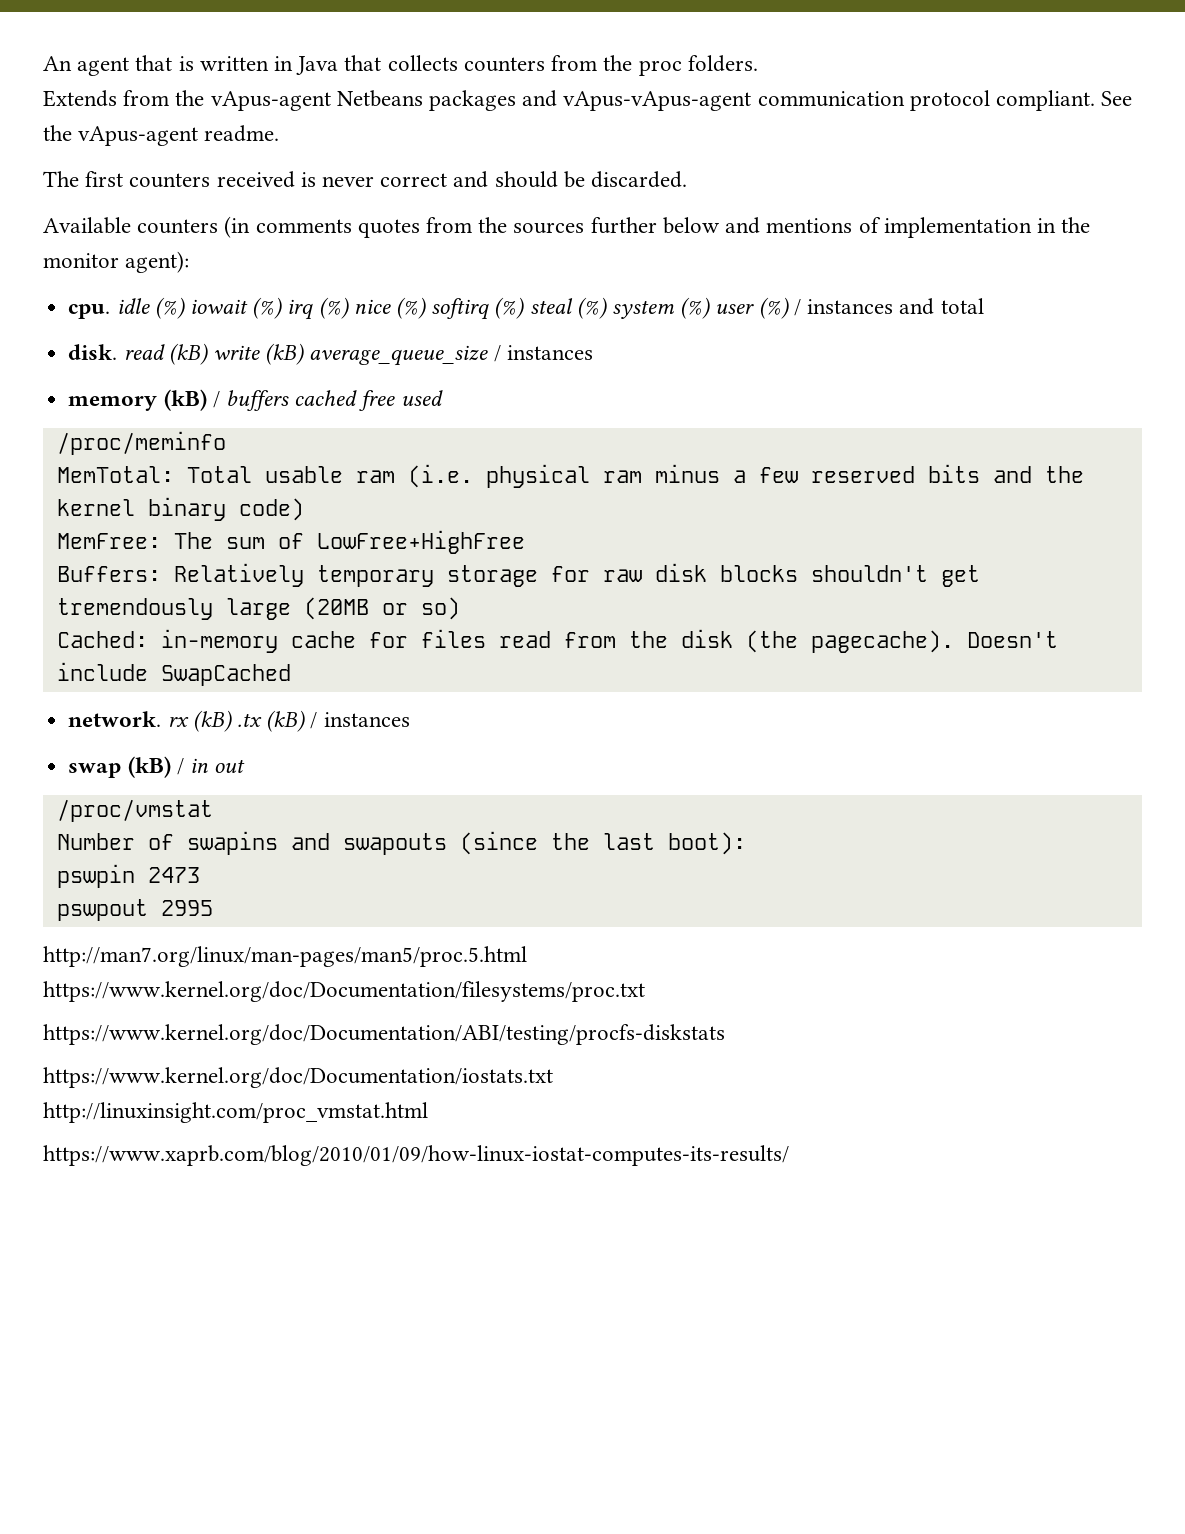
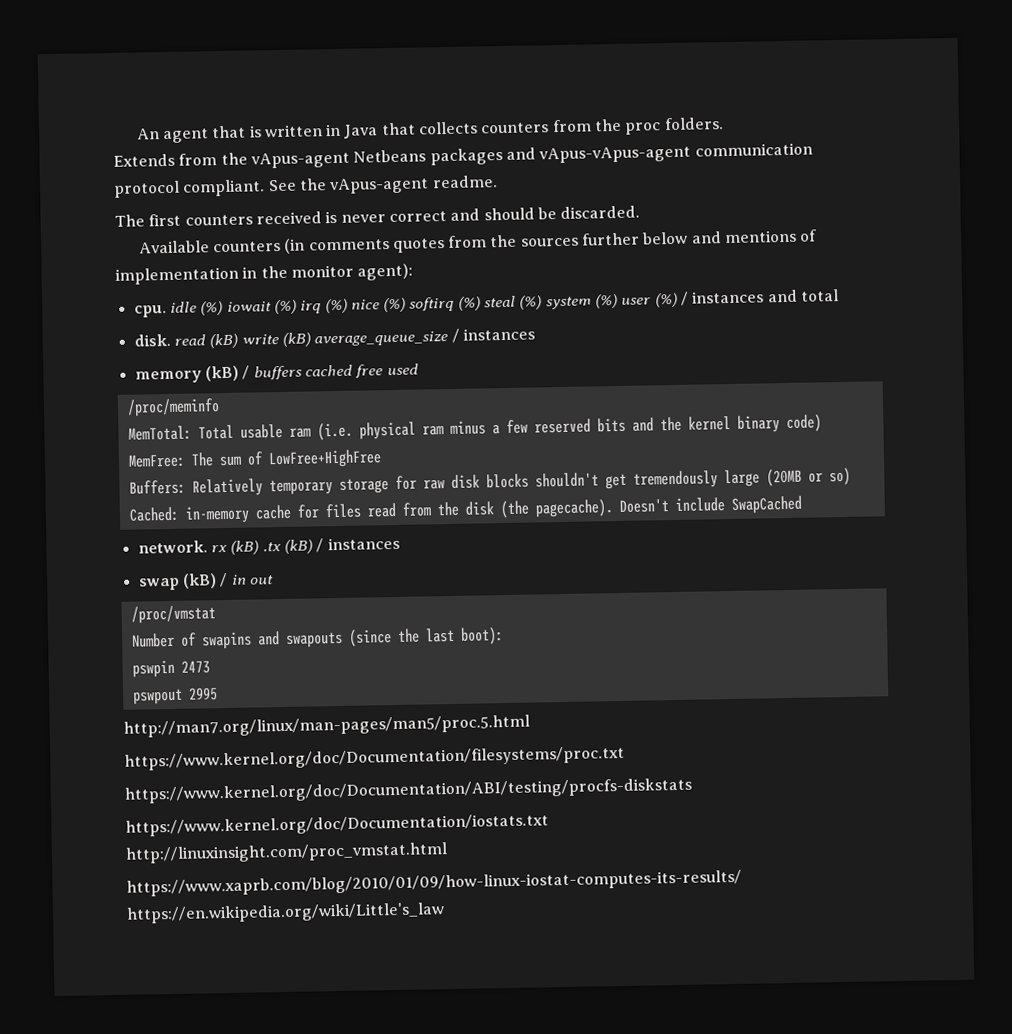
- https://www.xaprb.com/blog/2010/01/09/how-linux-iostat-computes-its-results/
+ https://www.xaprb.com/blog/2010/01/09/how-linux-iostat-computes-its-results/ https://en.wikipedia.org/wiki/Little's_law

